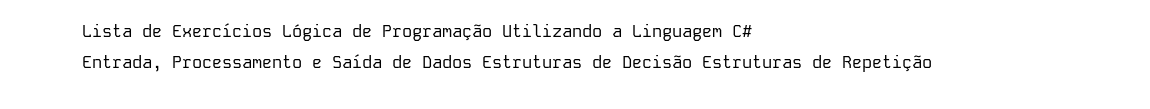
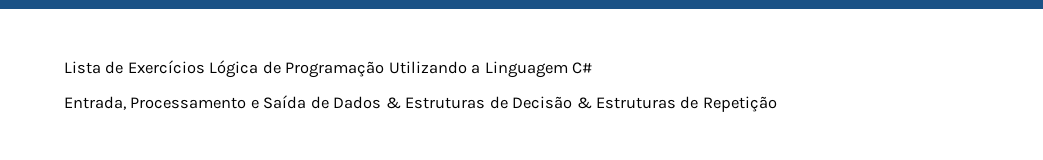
- Entrada, Processamento e Saída de Dados Estruturas de Decisão Estruturas de Repetição
+ Entrada, Processamento e Saída de Dados & Estruturas de Decisão & Estruturas de Repetição

